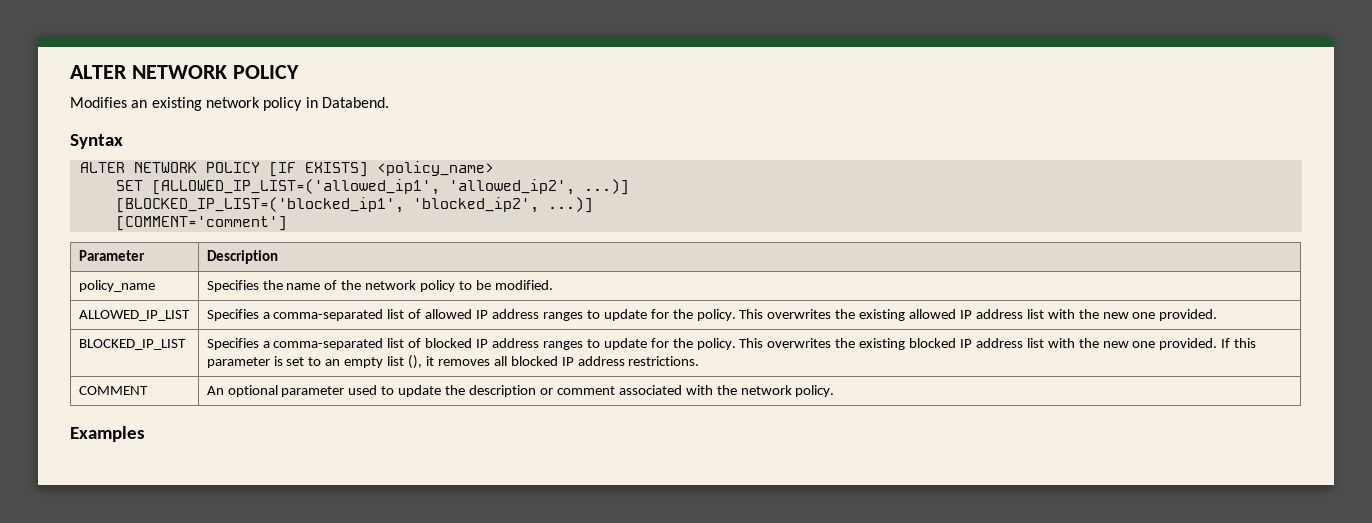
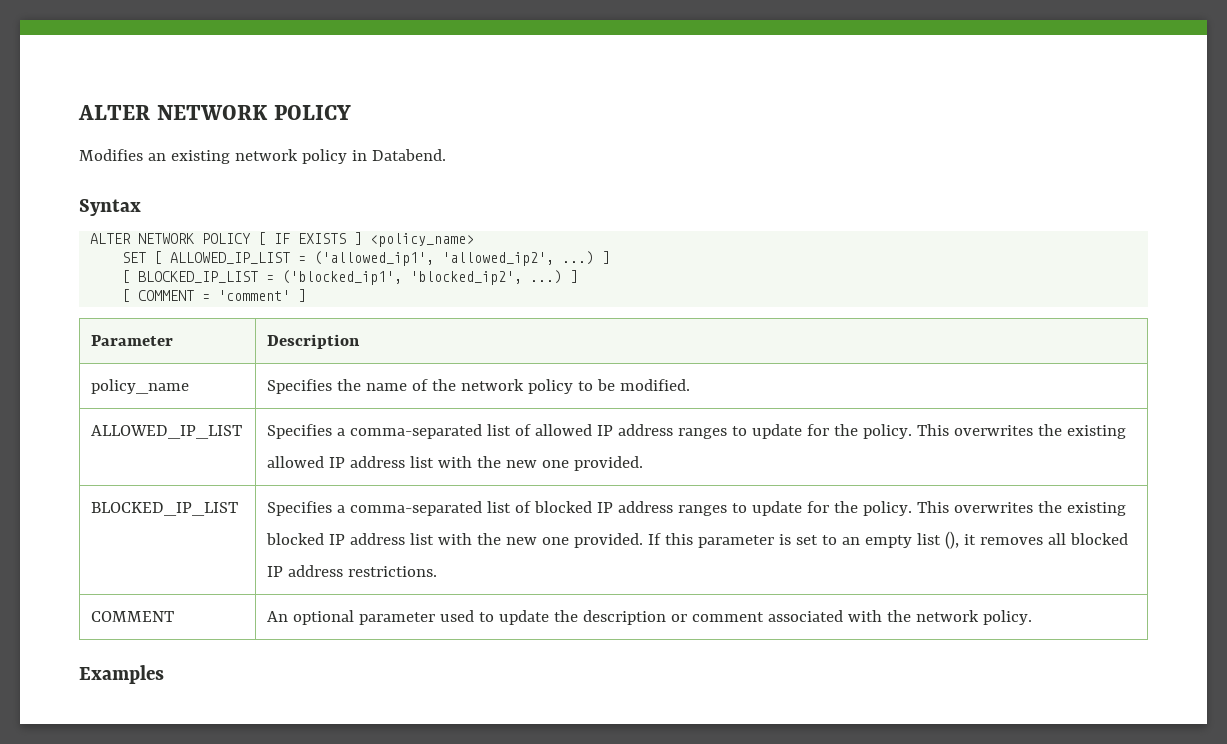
- ALTER NETWORK POLICY [IF EXISTS] <policy_name>
- SET [ALLOWED_IP_LIST=('allowed_ip1', 'allowed_ip2', ...)]
- [BLOCKED_IP_LIST=('blocked_ip1', 'blocked_ip2', ...)]
- [COMMENT='comment']
+ ALTER NETWORK POLICY [ IF EXISTS ] <policy_name>
+ SET [ ALLOWED_IP_LIST = ('allowed_ip1', 'allowed_ip2', ...) ]
+ [ BLOCKED_IP_LIST = ('blocked_ip1', 'blocked_ip2', ...) ]
+ [ COMMENT = 'comment' ]

